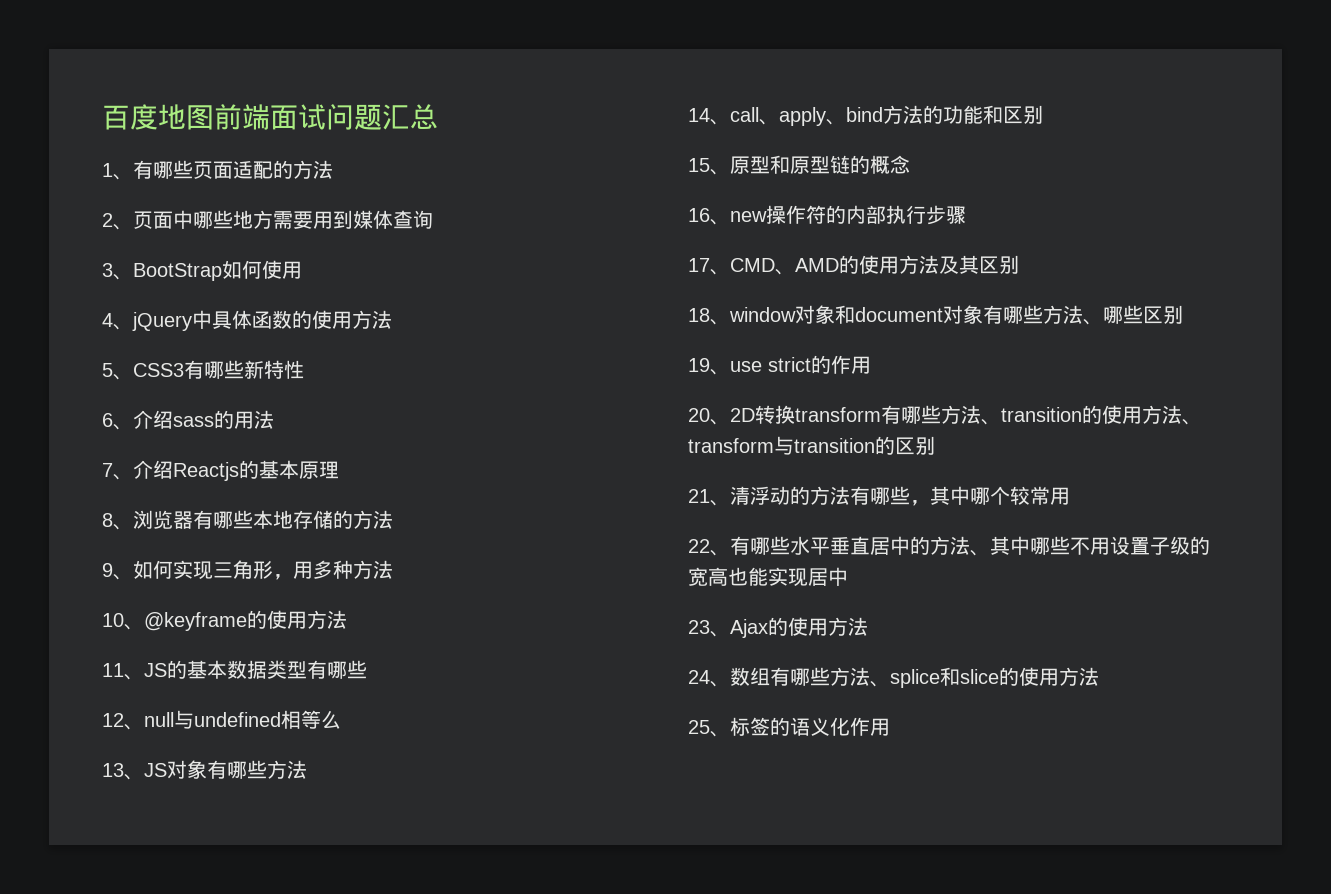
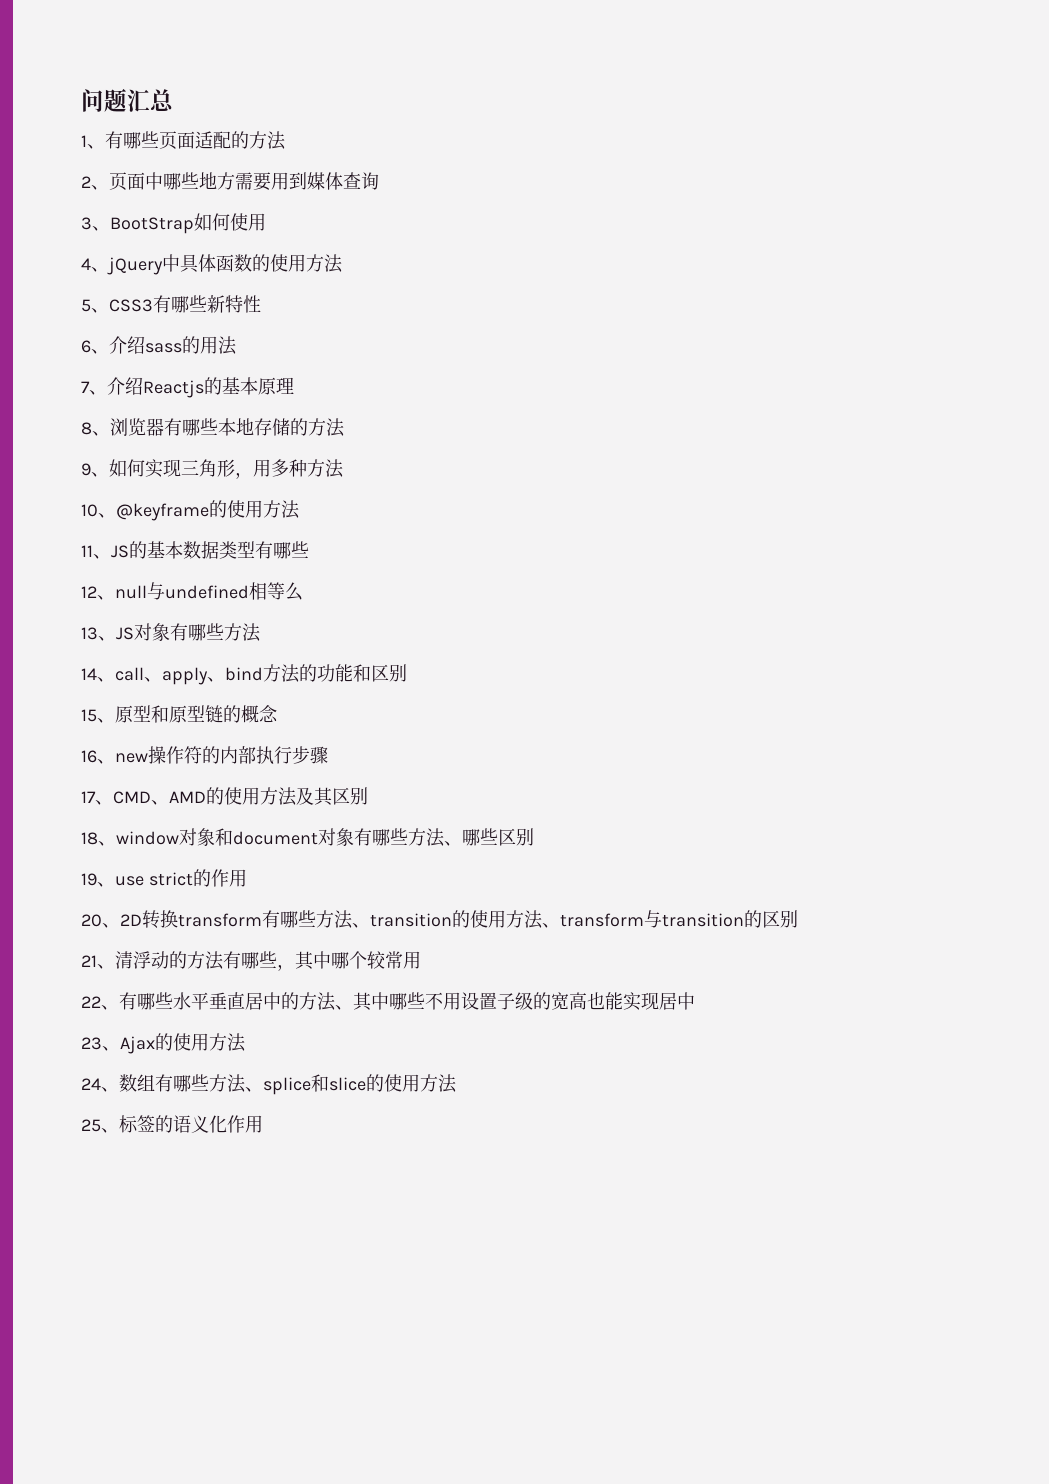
- 百度地图前端面试问题汇总
+ 问题汇总

